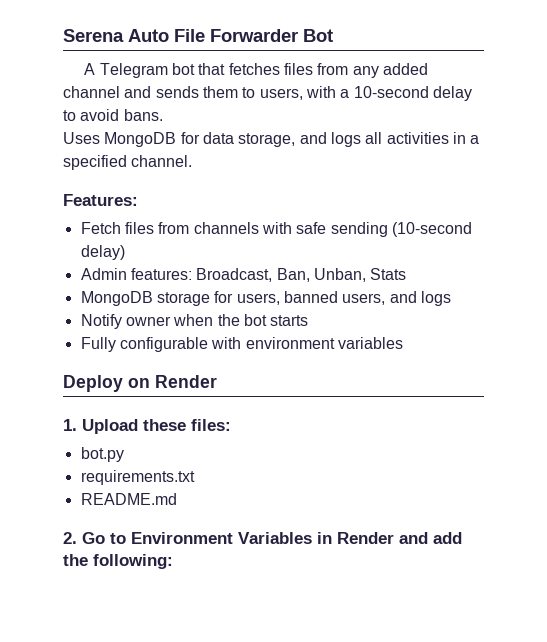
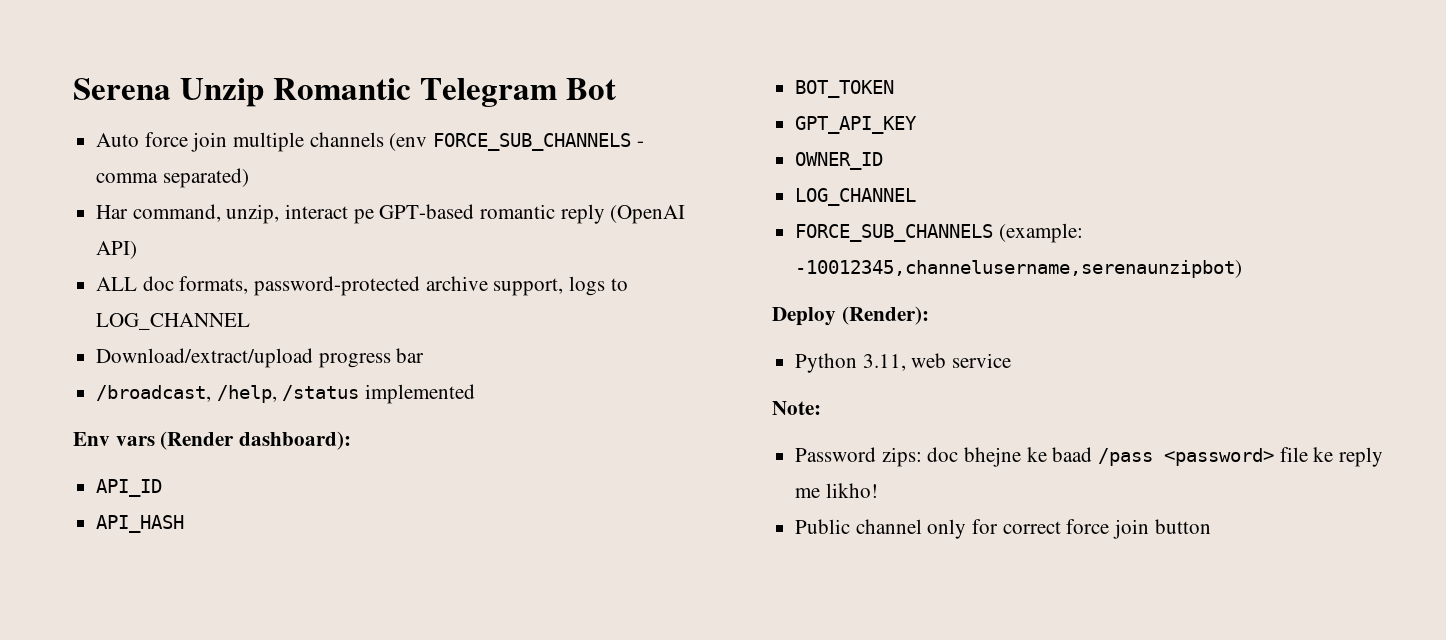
- Serena Auto File Forwarder Bot
- A Telegram bot that fetches files from any added channel and sends them to users, with a 10-second delay to avoid bans.
- Uses MongoDB for data storage, and logs all activities in a specified channel.
- Features:
- Fetch files from channels with safe sending (10-second delay)
- Admin features: Broadcast, Ban, Unban, Stats
- MongoDB storage for users, banned users, and logs
- Notify owner when the bot starts
- Fully configurable with environment variables
- Deploy on Render
- 1. Upload these files:
- bot.py
- requirements.txt
- README.md
- 2. Go to Environment Variables in Render and add the following:
+ Serena Unzip Romantic Telegram Bot
+ Auto force join multiple channels (env FORCE_SUB_CHANNELS - comma separated)
+ Har command, unzip, interact pe GPT-based romantic reply (OpenAI API)
+ ALL doc formats, password-protected archive support, logs to LOG_CHANNEL
+ Download/extract/upload progress bar
+ /broadcast, /help, /status implemented
+ Env vars (Render dashboard):
+ API_ID
+ API_HASH
+ BOT_TOKEN
+ GPT_API_KEY
+ OWNER_ID
+ LOG_CHANNEL
+ FORCE_SUB_CHANNELS (example: -10012345,channelusername,serenaunzipbot)
+ Deploy (Render):
+ Python 3.11, web service
+ Note:
+ Password zips: doc bhejne ke baad /pass <password> file ke reply me likho!
+ Public channel only for correct force join button

